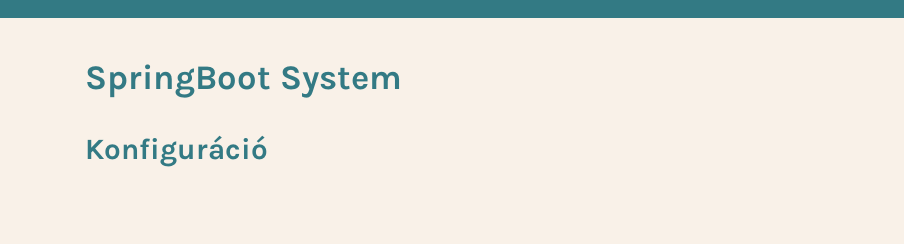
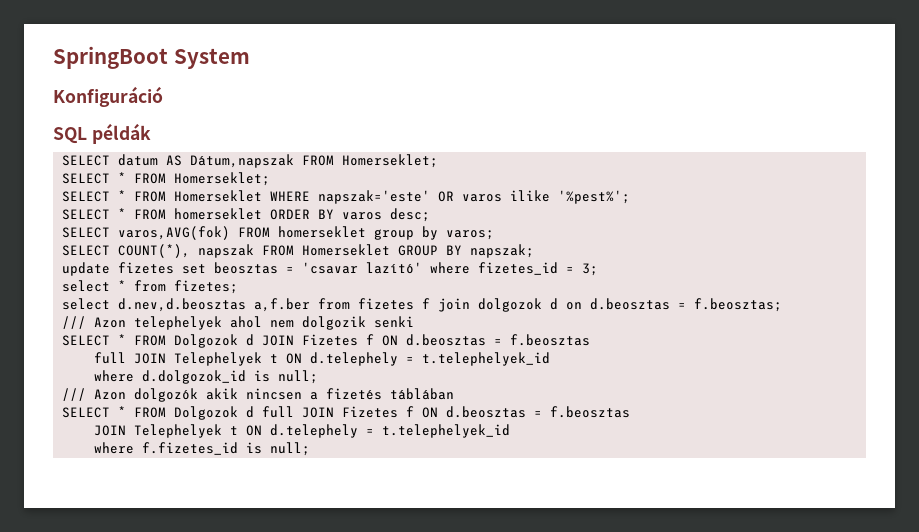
+ SQL példák
+ SELECT datum AS Dátum,napszak FROM Homerseklet;
+ SELECT * FROM Homerseklet;
+ SELECT * FROM Homerseklet WHERE napszak='este' OR varos ilike '%pest%';
+ SELECT * FROM homerseklet ORDER BY varos desc;
+ SELECT varos,AVG(fok) FROM homerseklet group by varos;
+ SELECT COUNT(*), napszak FROM Homerseklet GROUP BY napszak;
+ update fizetes set beosztas = 'csavar lazító' where fizetes_id = 3;
+ select * from fizetes;
+ select d.nev,d.beosztas a,f.ber from fizetes f join dolgozok d on d.beosztas = f.beosztas;
+ /// Azon telephelyek ahol nem dolgozik senki
+ SELECT * FROM Dolgozok d JOIN Fizetes f ON d.beosztas = f.beosztas
+ full JOIN Telephelyek t ON d.telephely = t.telephelyek_id
+ where d.dolgozok_id is null;
+ /// Azon dolgozók akik nincsen a fizetés táblában
+ SELECT * FROM Dolgozok d full JOIN Fizetes f ON d.beosztas = f.beosztas
+ JOIN Telephelyek t ON d.telephely = t.telephelyek_id
+ where f.fizetes_id is null;

